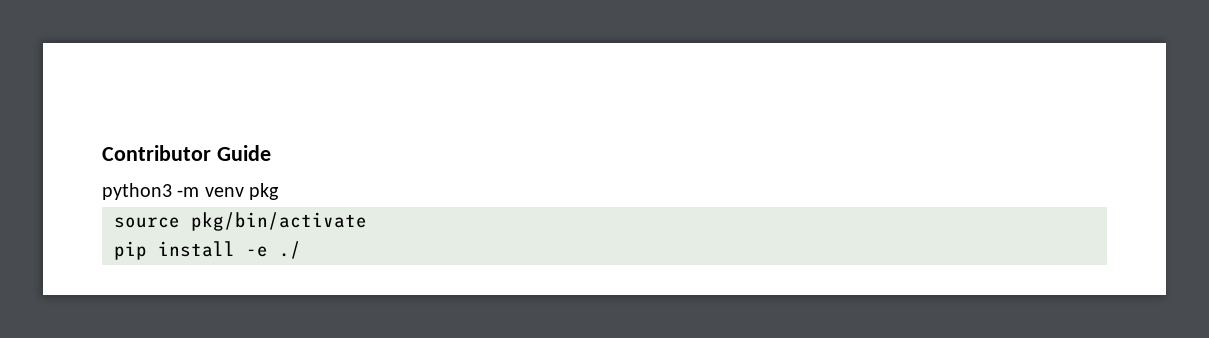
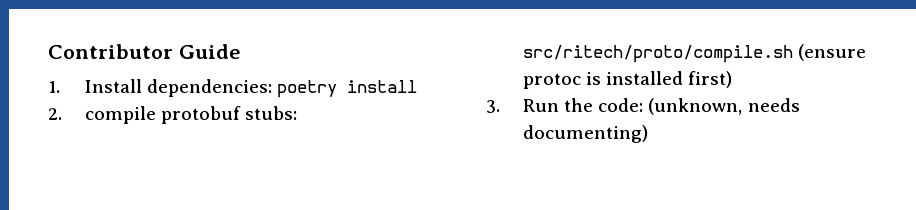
- python3 -m venv pkg
- source pkg/bin/activate
- pip install -e ./
+ 1. Install dependencies: poetry install
+ 2. compile protobuf stubs: src/ritech/proto/compile.sh (ensure protoc is installed first)
+ 3. Run the code: (unknown, needs documenting)

